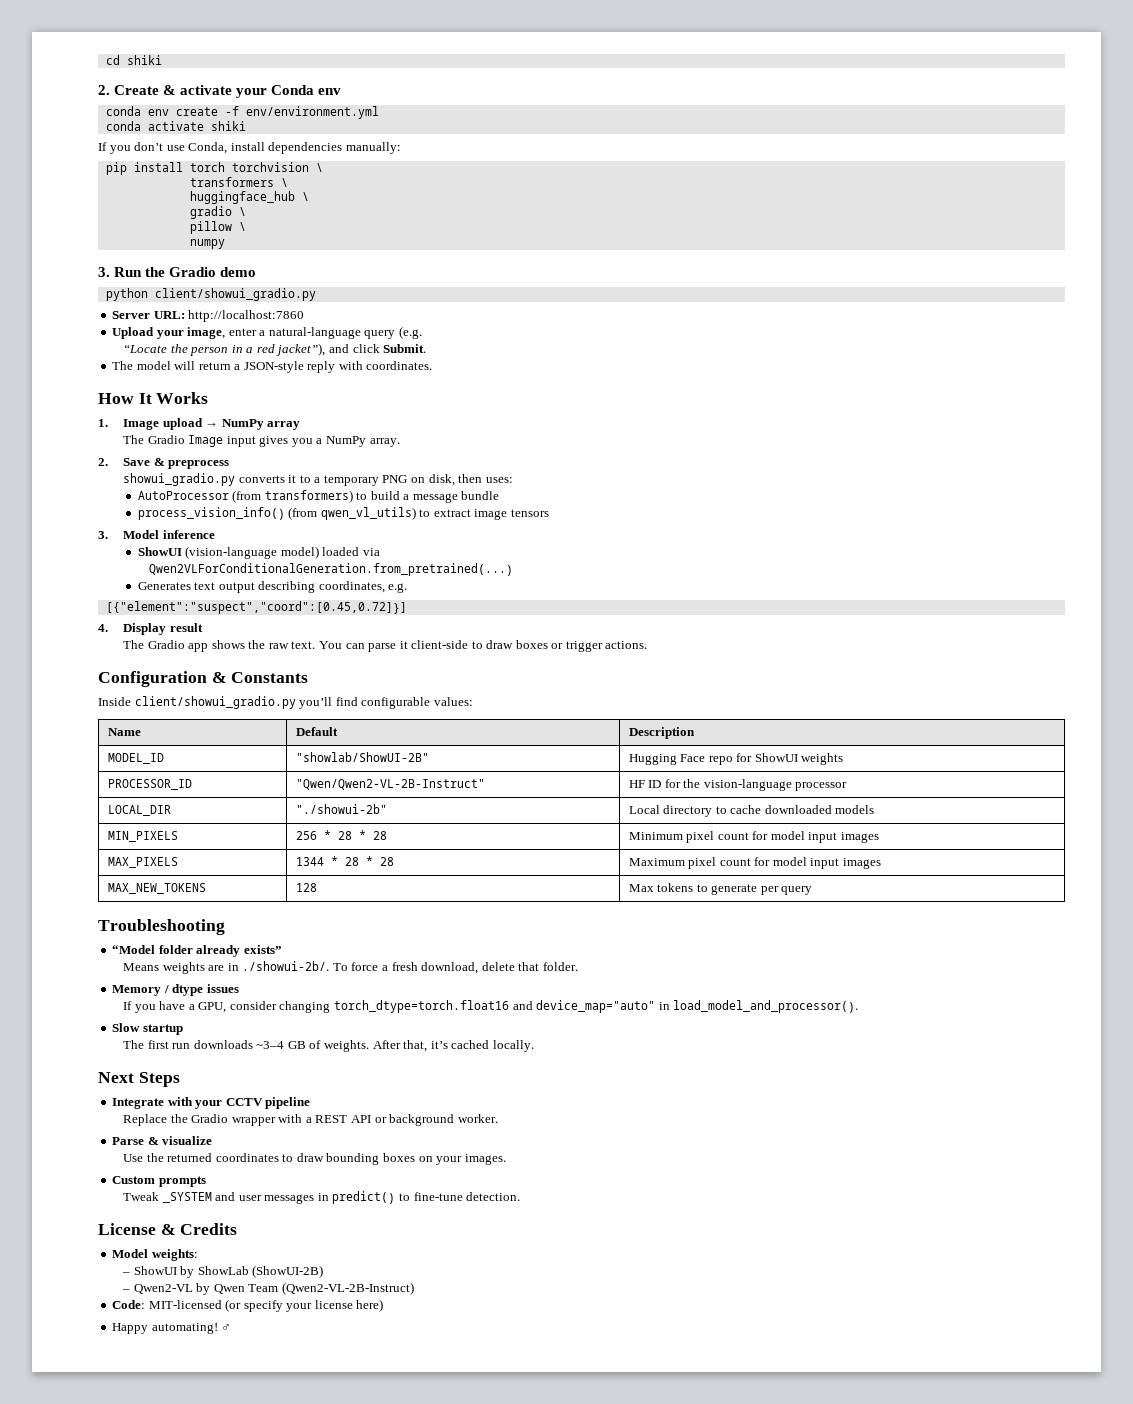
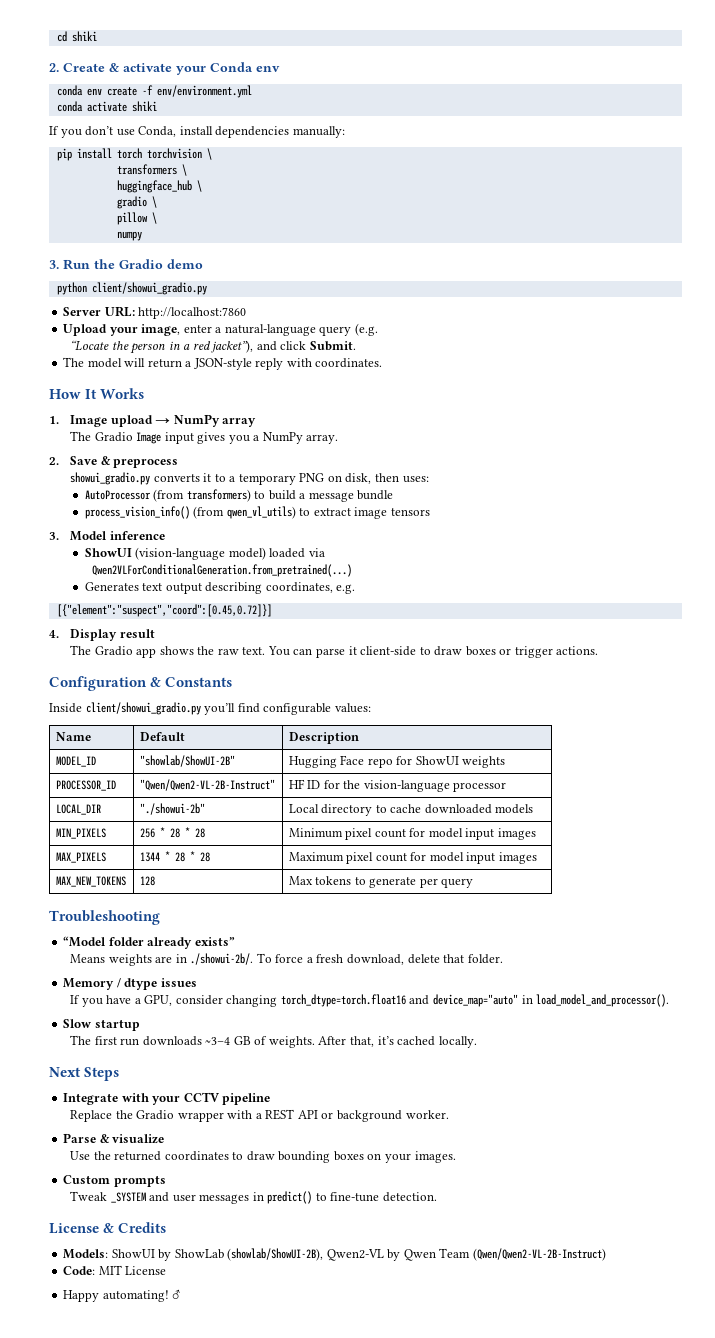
- Model weights:
- – ShowUI by ShowLab (ShowUI-2B)
- – Qwen2-VL by Qwen Team (Qwen2-VL-2B-Instruct)
+ Models: ShowUI by ShowLab (showlab/ShowUI-2B), Qwen2-VL by Qwen Team (Qwen/Qwen2-VL-2B-Instruct)
- Code: MIT-licensed (or specify your license here)
+ Code: MIT License

